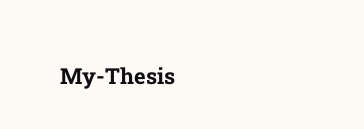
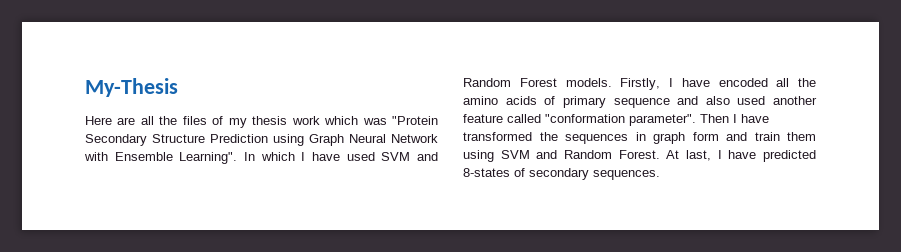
+ Here are all the files of my thesis work which was "Protein Secondary Structure Prediction using Graph Neural Network with Ensemble Learning". In which I have used SVM and Random Forest models. Firstly, I have encoded all the amino acids of primary sequence and also used another feature called "conformation parameter". Then I have transformed the sequences in graph form and train them using SVM and Random Forest. At last, I have predicted 8-states of secondary sequences.

